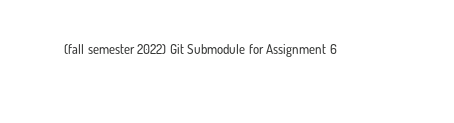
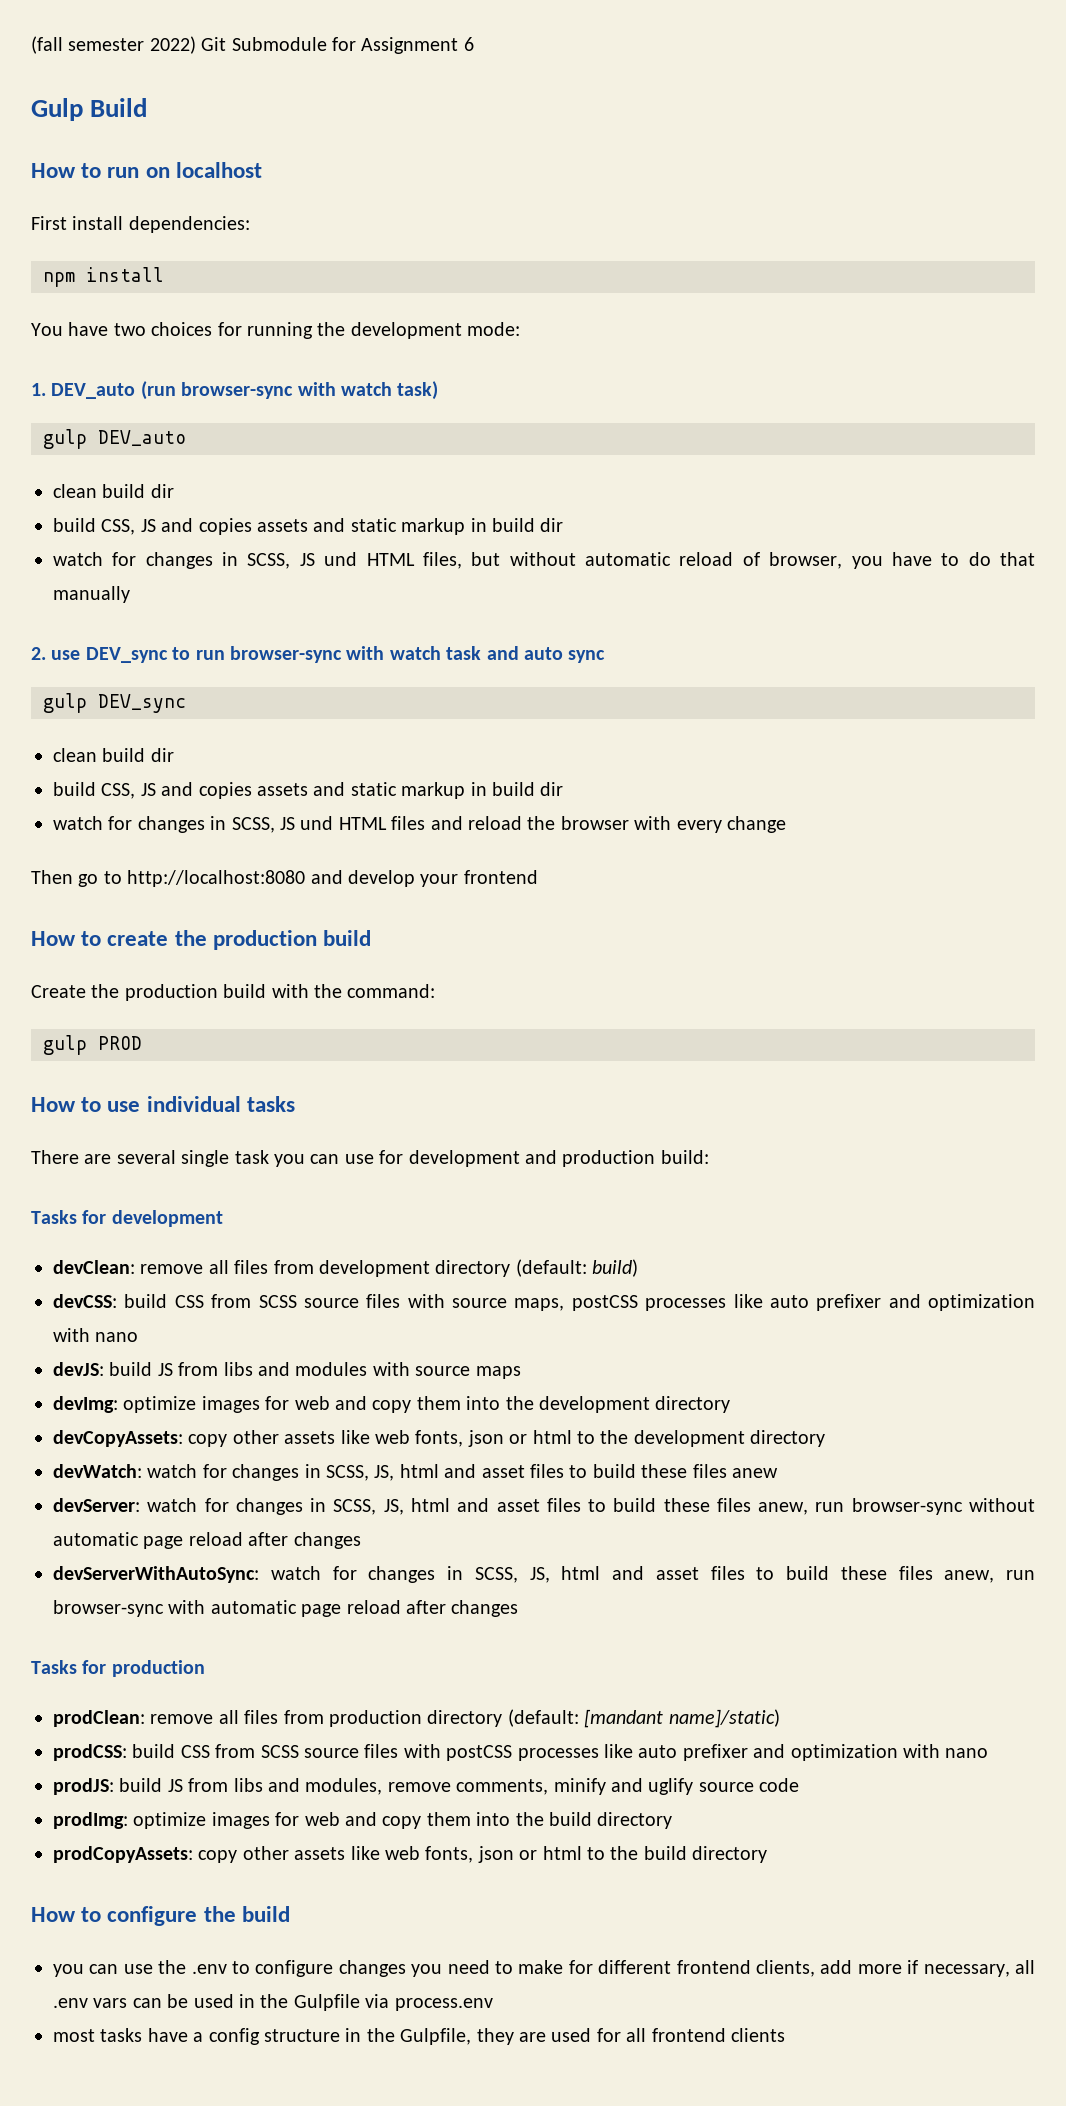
+ Gulp Build
+ How to run on localhost
+ First install dependencies:
+ npm install
+ You have two choices for running the development mode:
+ 1. DEV_auto (run browser-sync with watch task)
+ gulp DEV_auto
+ clean build dir
+ build CSS, JS and copies assets and static markup in build dir
+ watch for changes in SCSS, JS und HTML files, but without automatic reload of browser, you have to do that manually
+ 2. use DEV_sync to run browser-sync with watch task and auto sync
+ gulp DEV_sync
+ clean build dir
+ build CSS, JS and copies assets and static markup in build dir
+ watch for changes in SCSS, JS und HTML files and reload the browser with every change
+ Then go to http://localhost:8080 and develop your frontend
+ How to create the production build
+ Create the production build with the command:
+ gulp PROD
+ How to use individual tasks
+ There are several single task you can use for development and production build:
+ Tasks for development
+ devClean: remove all files from development directory (default: build)
+ devCSS: build CSS from SCSS source files with source maps, postCSS processes like auto prefixer and optimization with nano
+ devJS: build JS from libs and modules with source maps
+ devImg: optimize images for web and copy them into the development directory
+ devCopyAssets: copy other assets like web fonts, json or html to the development directory
+ devWatch: watch for changes in SCSS, JS, html and asset files to build these files anew
+ devServer: watch for changes in SCSS, JS, html and asset files to build these files anew, run browser-sync without automatic page reload after changes
+ devServerWithAutoSync: watch for changes in SCSS, JS, html and asset files to build these files anew, run browser-sync with automatic page reload after changes
+ Tasks for production
+ prodClean: remove all files from production directory (default: [mandant name]/static)
+ prodCSS: build CSS from SCSS source files with postCSS processes like auto prefixer and optimization with nano
+ prodJS: build JS from libs and modules, remove comments, minify and uglify source code
+ prodImg: optimize images for web and copy them into the build directory
+ prodCopyAssets: copy other assets like web fonts, json or html to the build directory
+ How to configure the build
+ you can use the .env to configure changes you need to make for different frontend clients, add more if necessary, all .env vars can be used in the Gulpfile via process.env
+ most tasks have a config structure in the Gulpfile, they are used for all frontend clients

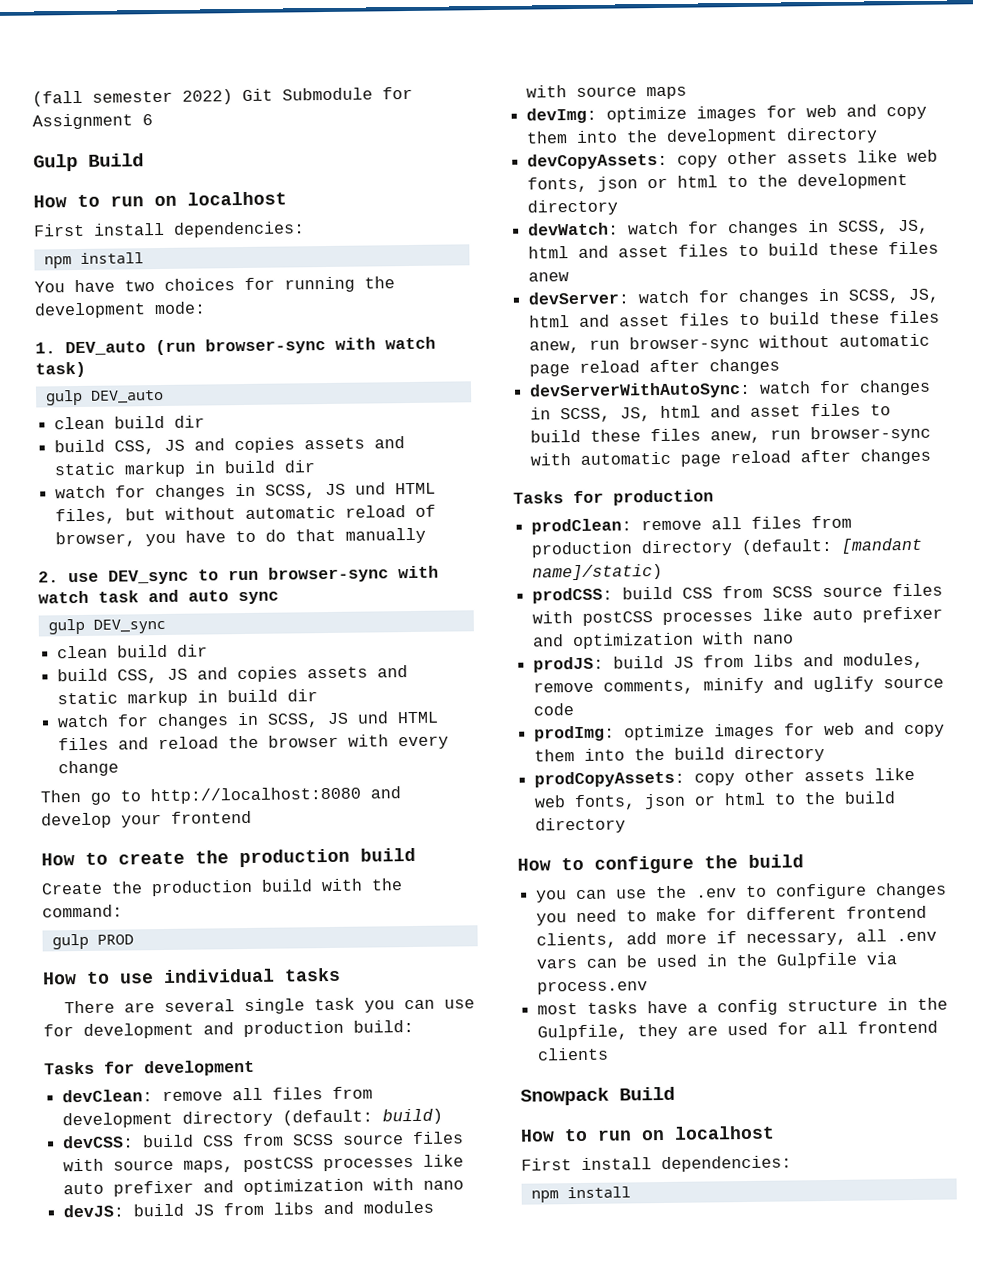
+ Snowpack Build
+ How to run on localhost
+ First install dependencies:
+ npm install

